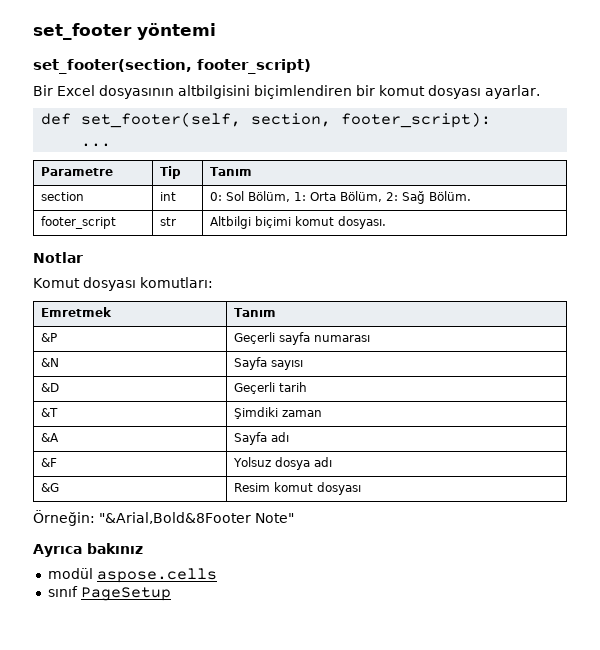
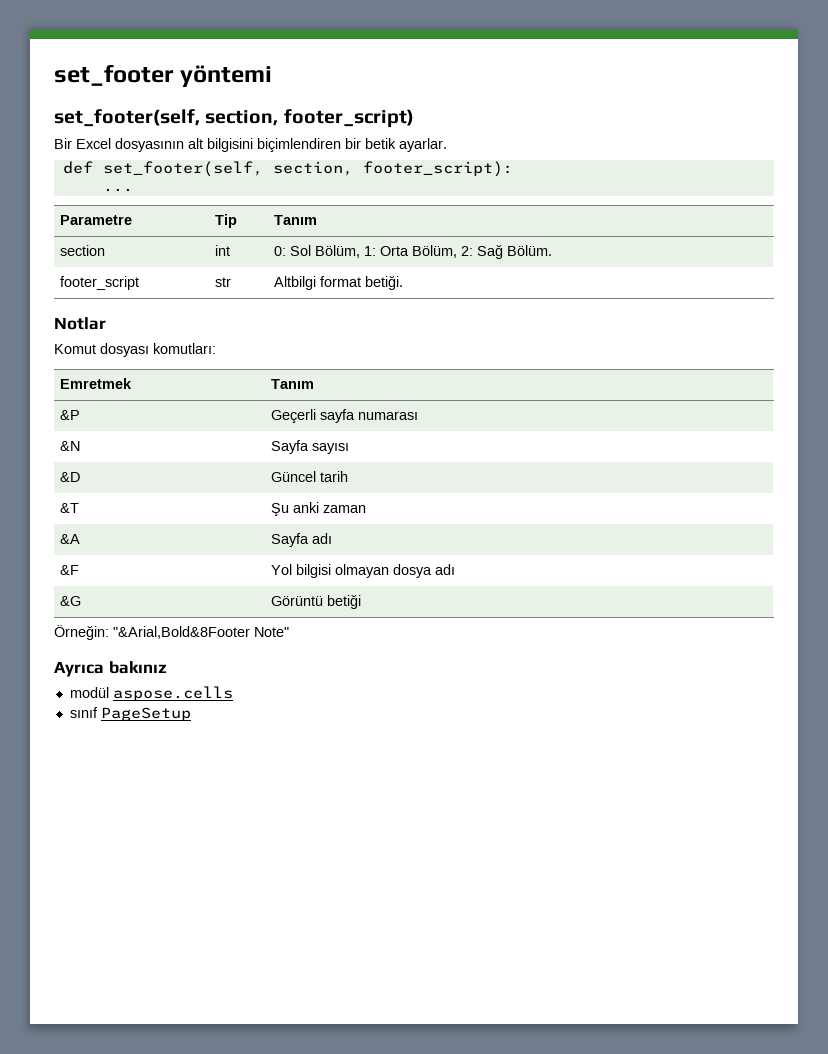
- set_footer(section, footer_script)
+ set_footer(self, section, footer_script)
- Bir Excel dosyasının altbilgisini biçimlendiren bir komut dosyası ayarlar.
+ Bir Excel dosyasının alt bilgisini biçimlendiren bir betik ayarlar.
- footer_script | str | Altbilgi biçimi komut dosyası.
+ footer_script | str | Altbilgi format betiği.
- &D | Geçerli tarih
+ &D | Güncel tarih
- &T | Şimdiki zaman
+ &T | Şu anki zaman
- &F | Yolsuz dosya adı
+ &F | Yol bilgisi olmayan dosya adı
- &G | Resim komut dosyası
+ &G | Görüntü betiği

